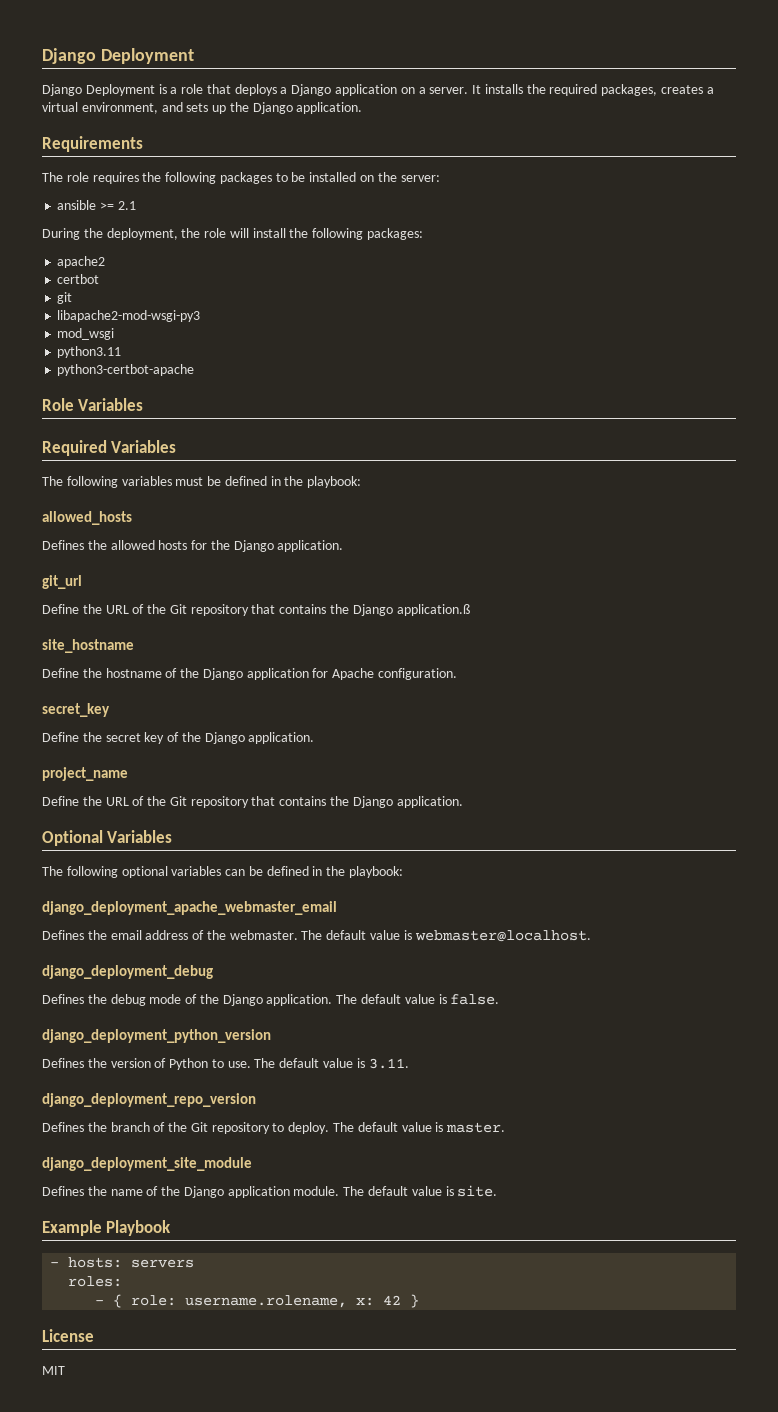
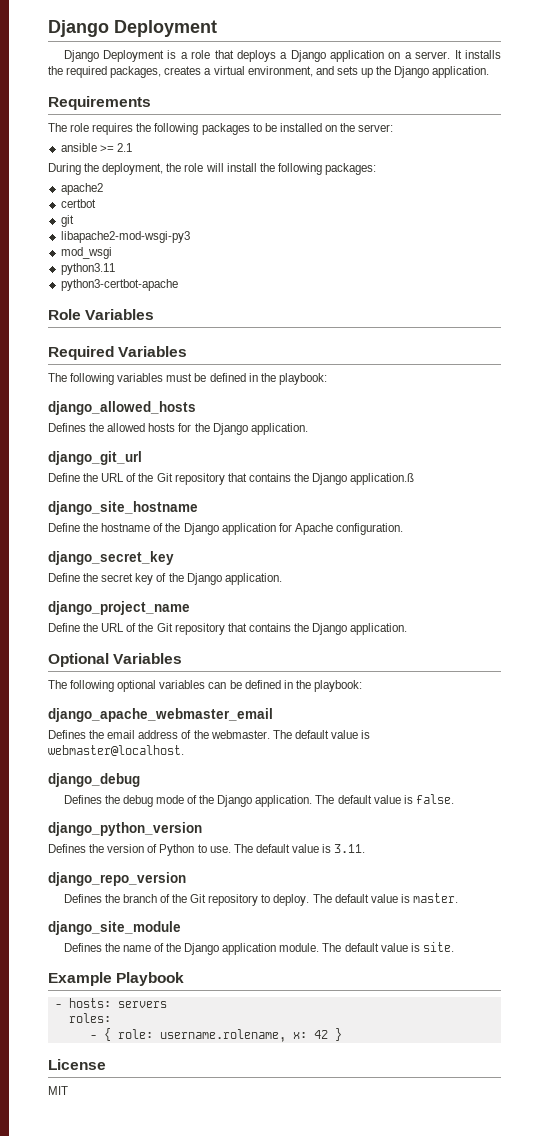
- allowed_hosts
+ django_allowed_hosts
- git_url
+ django_git_url
- site_hostname
+ django_site_hostname
- secret_key
+ django_secret_key
- project_name
+ django_project_name
- django_deployment_apache_webmaster_email
+ django_apache_webmaster_email
- django_deployment_debug
+ django_debug
- django_deployment_python_version
+ django_python_version
- django_deployment_repo_version
+ django_repo_version
- django_deployment_site_module
+ django_site_module

